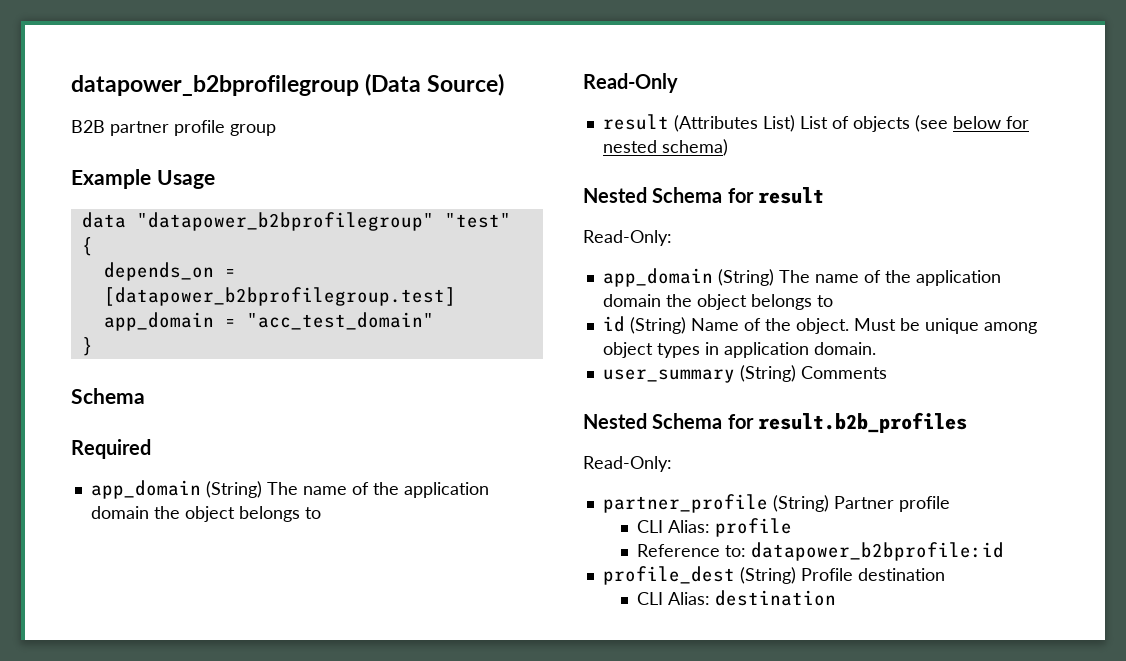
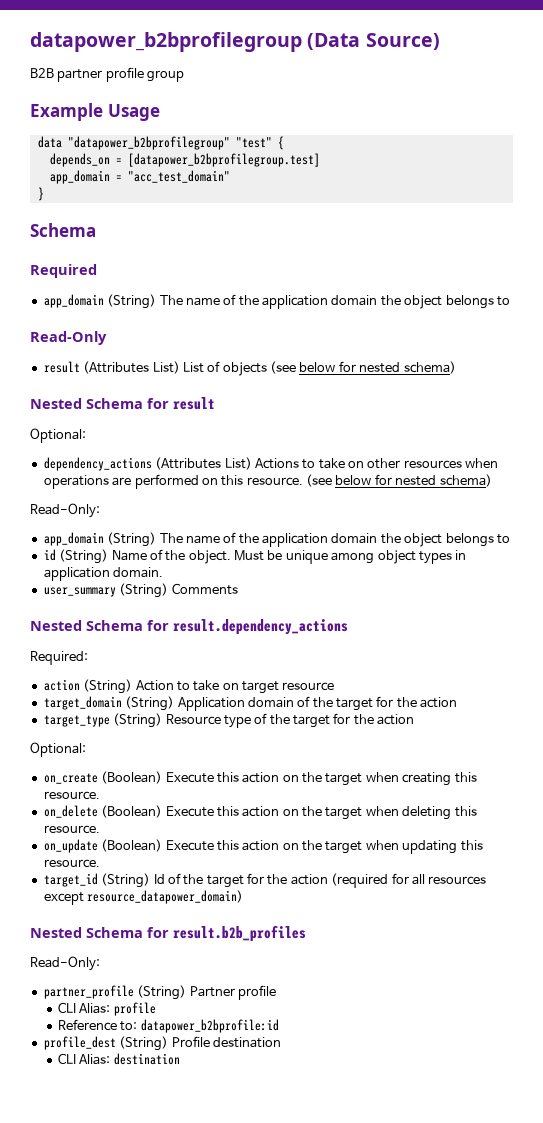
  Nested Schema for result
+ Optional:
+ dependency_actions (Attributes List) Actions to take on other resources when operations are performed on this resource. (see below for nested schema)
+ Nested Schema for result.dependency_actions
+ Required:
+ action (String) Action to take on target resource
+ target_domain (String) Application domain of the target for the action
+ target_type (String) Resource type of the target for the action
+ Optional:
+ on_create (Boolean) Execute this action on the target when creating this resource.
+ on_delete (Boolean) Execute this action on the target when deleting this resource.
+ on_update (Boolean) Execute this action on the target when updating this resource.
+ target_id (String) Id of the target for the action (required for all resources except resource_datapower_domain)

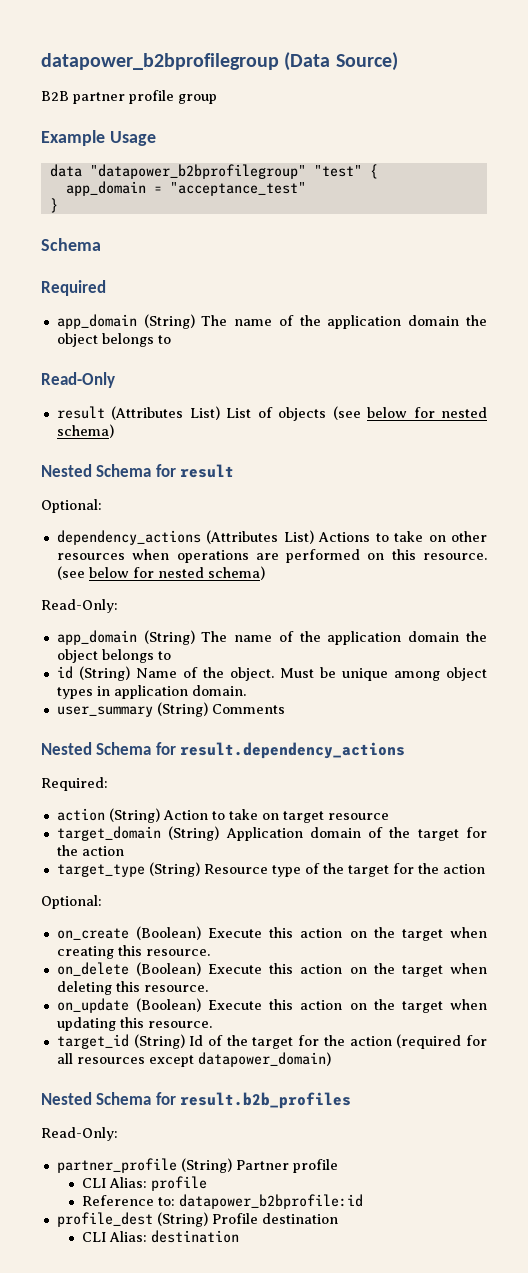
- depends_on = [datapower_b2bprofilegroup.test]
- app_domain = "acc_test_domain"
+ app_domain = "acceptance_test"
- target_id (String) Id of the target for the action (required for all resources except resource_datapower_domain)
+ target_id (String) Id of the target for the action (required for all resources except datapower_domain)

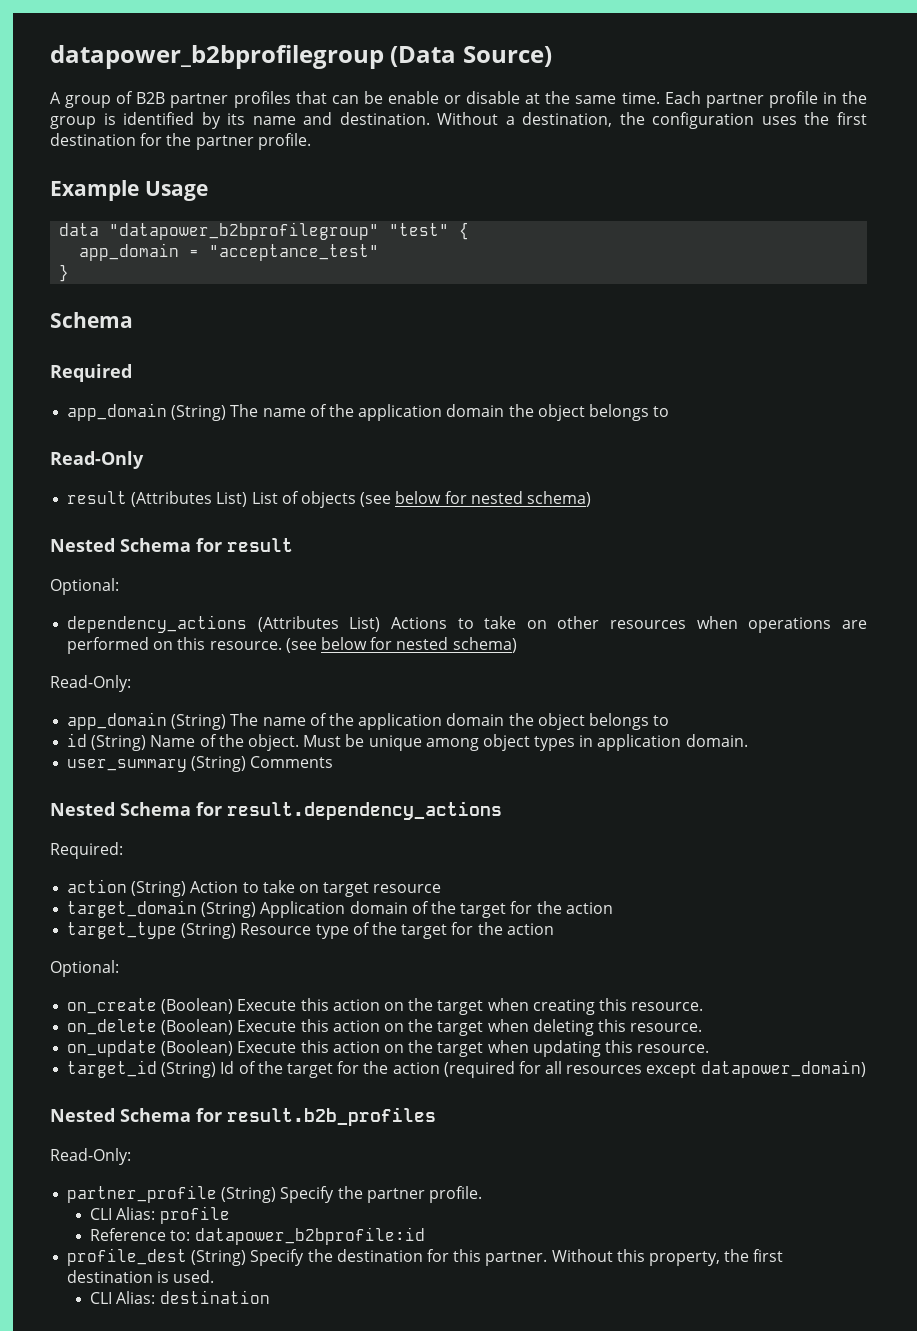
- B2B partner profile group
+ A group of B2B partner profiles that can be enable or disable at the same time. Each partner profile in the group is identified by its name and destination. Without a destination, the configuration uses the first destination for the partner profile.
- partner_profile (String) Partner profile
+ partner_profile (String) Specify the partner profile.
- profile_dest (String) Profile destination
+ profile_dest (String) Specify the destination for this partner. Without this property, the first destination is used.

